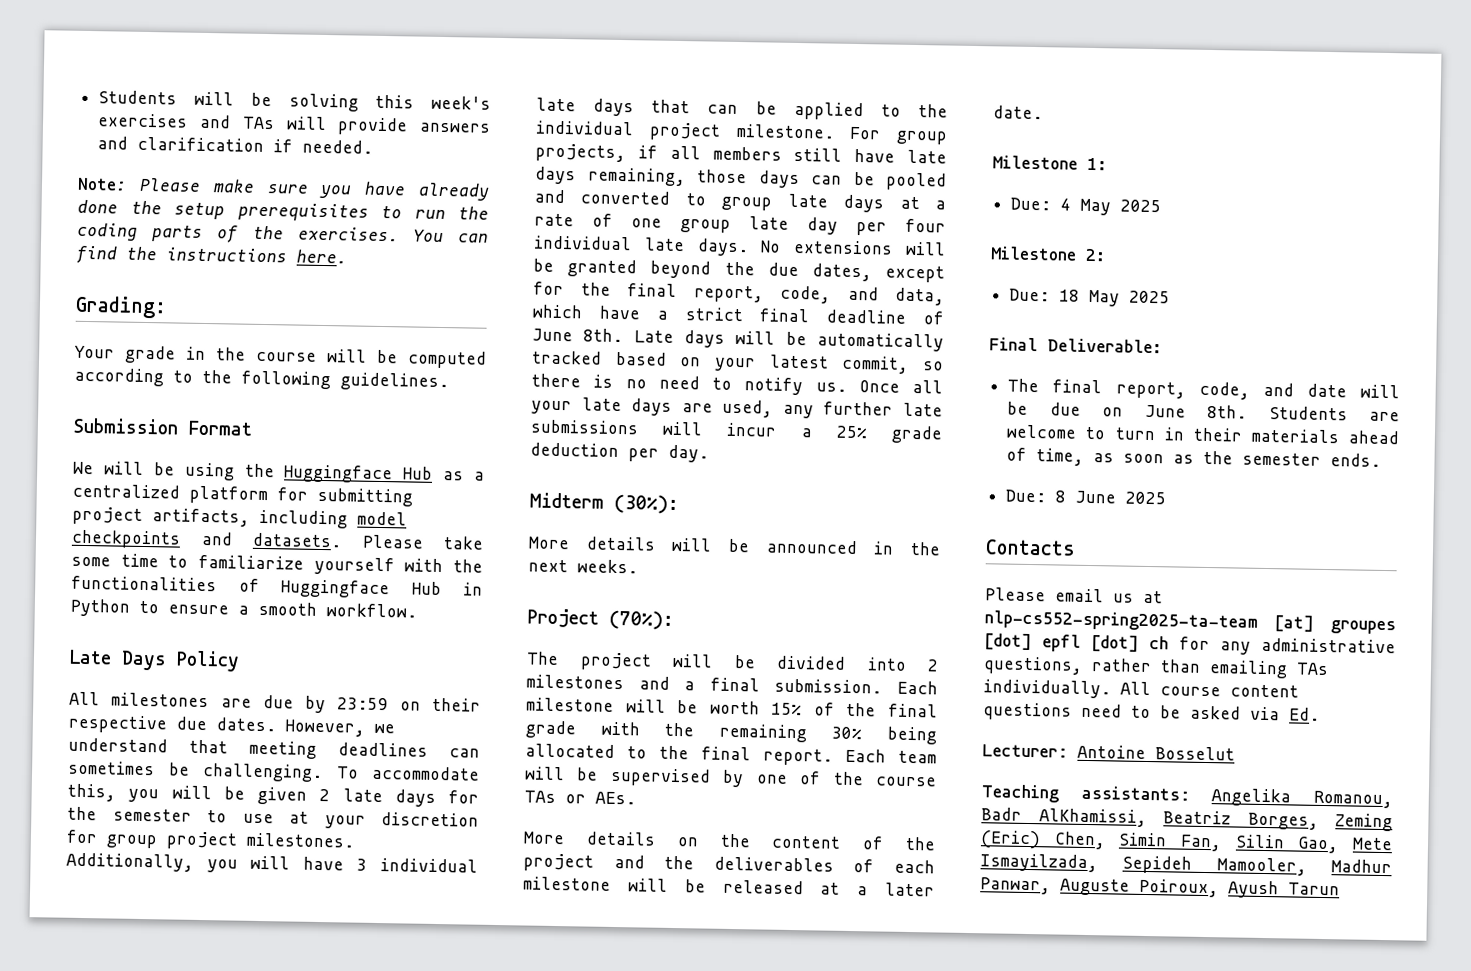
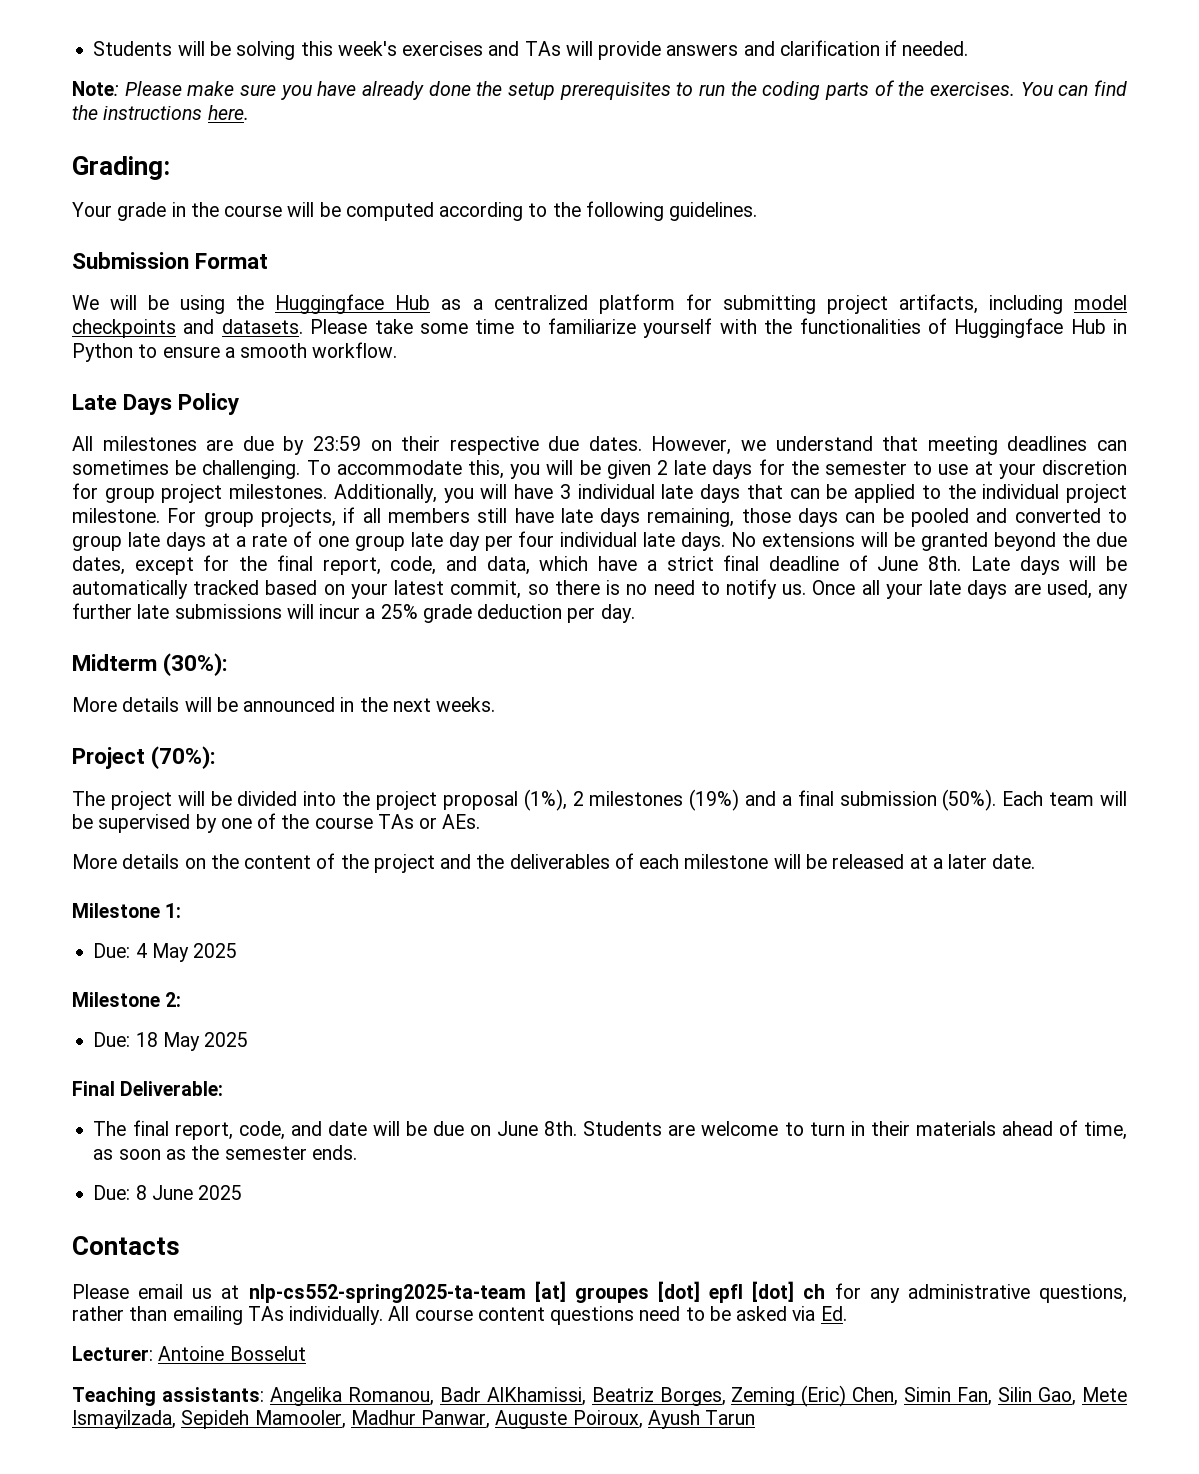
- The project will be divided into 2 milestones and a final submission. Each milestone will be worth 15% of the final grade with the remaining 30% being allocated to the final report.
+ The project will be divided into the project proposal (1%), 2 milestones (19%) and a final submission (50%).

